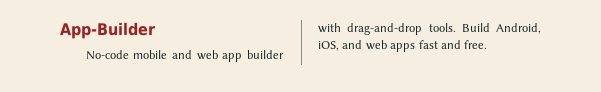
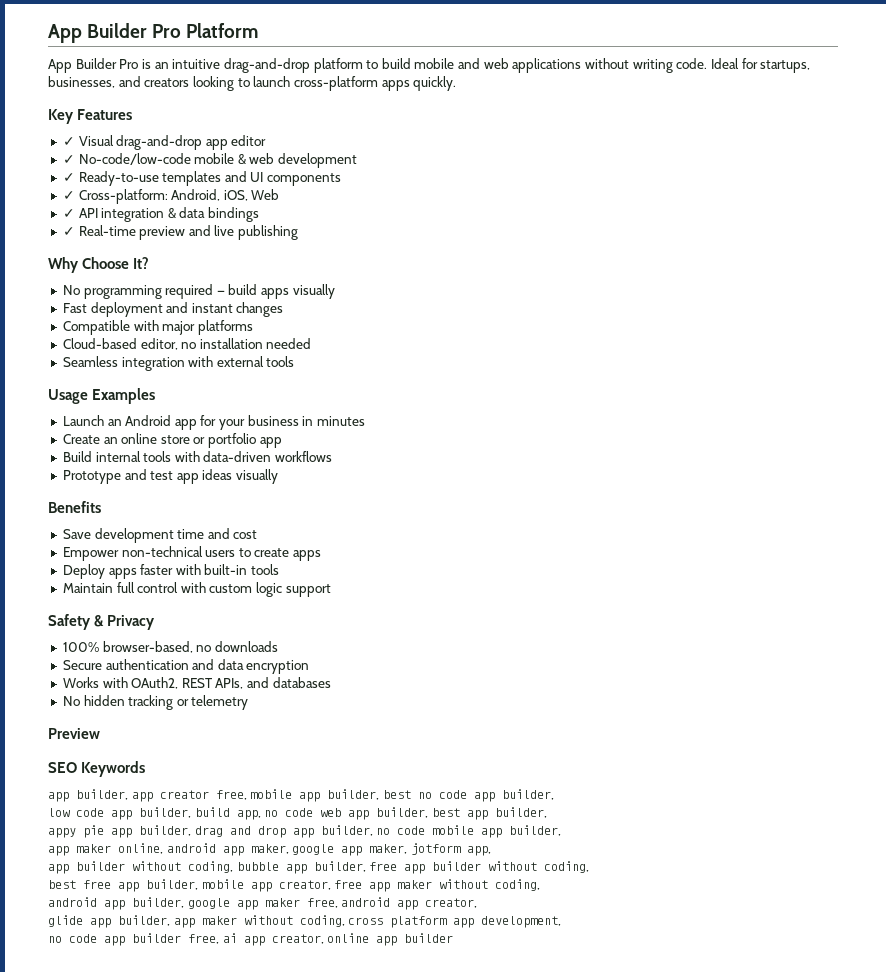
- App-Builder
- No-code mobile and web app builder with drag-and-drop tools. Build Android, iOS, and web apps fast and free.
+ App Builder Pro Platform
+ App Builder Pro is an intuitive drag-and-drop platform to build mobile and web applications without writing code. Ideal for startups, businesses, and creators looking to launch cross-platform apps quickly.
+ Key Features
+ ✓ Visual drag-and-drop app editor
+ ✓ No-code/low-code mobile & web development
+ ✓ Ready-to-use templates and UI components
+ ✓ Cross-platform: Android, iOS, Web
+ ✓ API integration & data bindings
+ ✓ Real-time preview and live publishing
+ Why Choose It?
+ No programming required — build apps visually
+ Fast deployment and instant changes
+ Compatible with major platforms
+ Cloud-based editor, no installation needed
+ Seamless integration with external tools
+ Usage Examples
+ Launch an Android app for your business in minutes
+ Create an online store or portfolio app
+ Build internal tools with data-driven workflows
+ Prototype and test app ideas visually
+ Benefits
+ Save development time and cost
+ Empower non-technical users to create apps
+ Deploy apps faster with built-in tools
+ Maintain full control with custom logic support
+ Safety & Privacy
+ 100% browser-based, no downloads
+ Secure authentication and data encryption
+ Works with OAuth2, REST APIs, and databases
+ No hidden tracking or telemetry
+ Preview
+ SEO Keywords
+ app builder, app creator free, mobile app builder, best no code app builder,
+ low code app builder, build app, no code web app builder, best app builder,
+ appy pie app builder, drag and drop app builder, no code mobile app builder,
+ app maker online, android app maker, google app maker, jotform app,
+ app builder without coding, bubble app builder, free app builder without coding,
+ best free app builder, mobile app creator, free app maker without coding,
+ android app builder, google app maker free, android app creator,
+ glide app builder, app maker without coding, cross platform app development,
+ no code app builder free, ai app creator, online app builder

